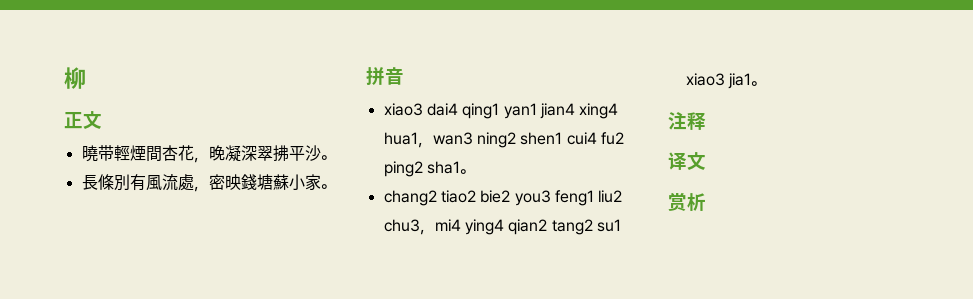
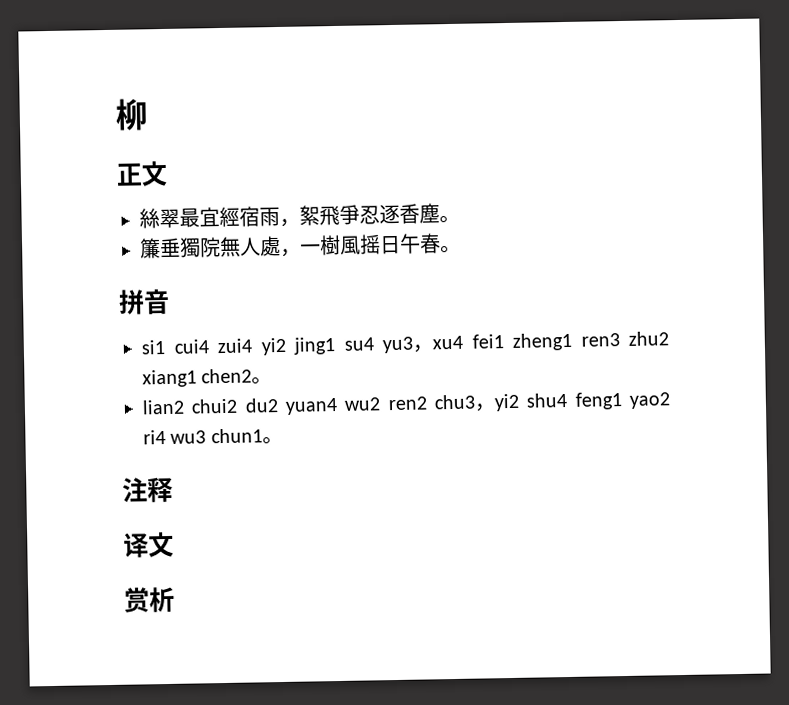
- 曉带輕煙間杏花，晚凝深翠拂平沙。
- 長條別有風流處，密映錢塘蘇小家。
+ 絲翠最宜經宿雨，絮飛爭忍逐香塵。
+ 簾垂獨院無人處，一樹風摇日午春。
  拼音
- xiao3 dai4 qing1 yan1 jian4 xing4 hua1，wan3 ning2 shen1 cui4 fu2 ping2 sha1。
- chang2 tiao2 bie2 you3 feng1 liu2 chu3，mi4 ying4 qian2 tang2 su1 xiao3 jia1。
+ si1 cui4 zui4 yi2 jing1 su4 yu3，xu4 fei1 zheng1 ren3 zhu2 xiang1 chen2。
+ lian2 chui2 du2 yuan4 wu2 ren2 chu3，yi2 shu4 feng1 yao2 ri4 wu3 chun1。

